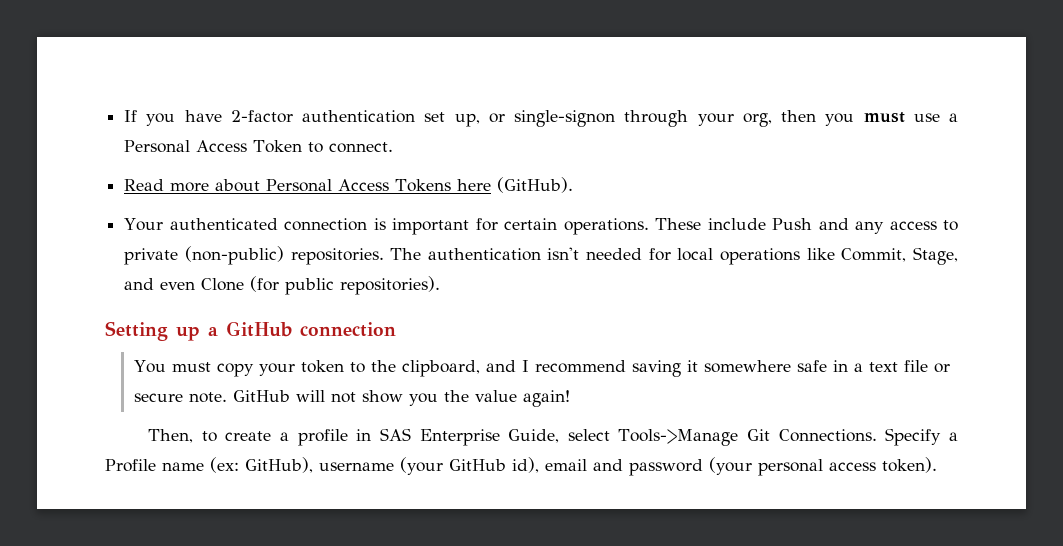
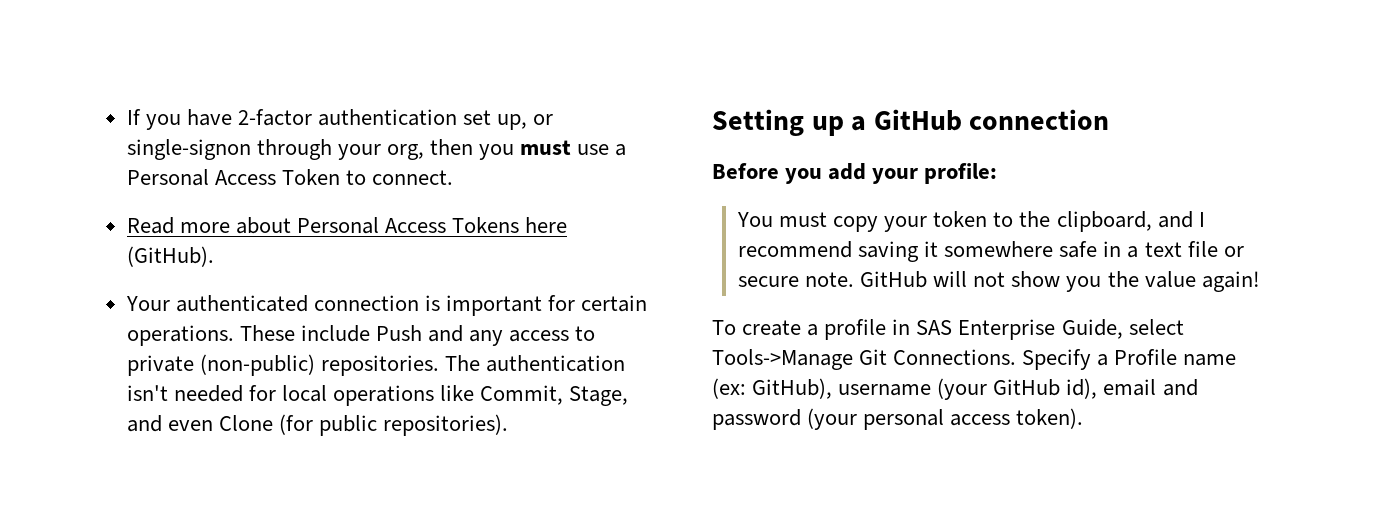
+ Before you add your profile:
- Then, to create a profile in SAS Enterprise Guide, select Tools->Manage Git Connections.
+ To create a profile in SAS Enterprise Guide, select Tools->Manage Git Connections.

